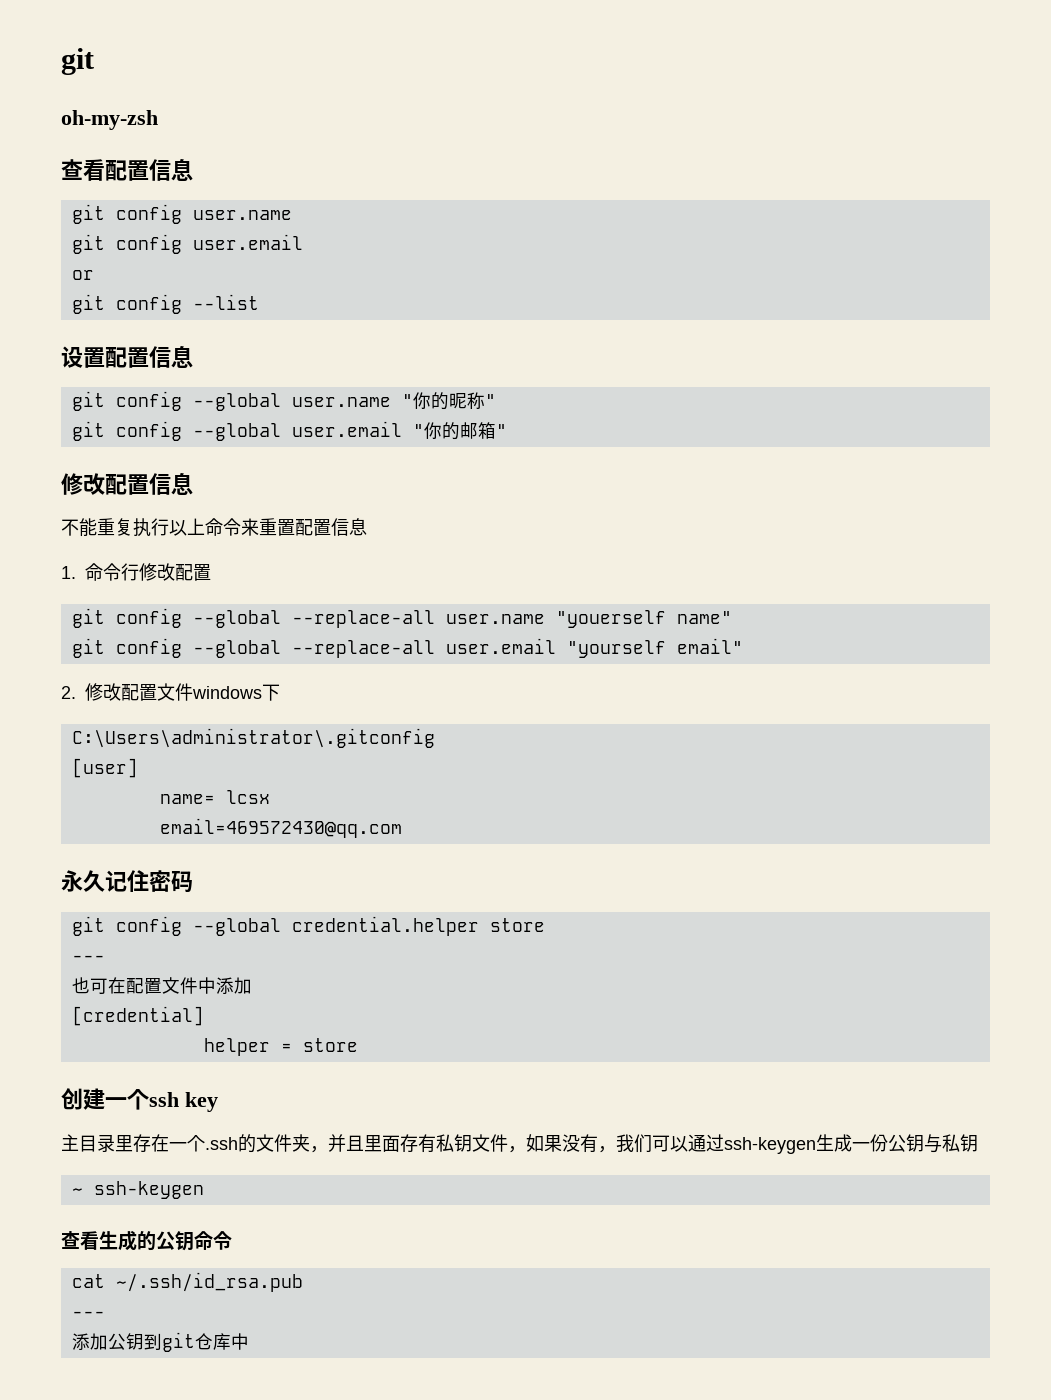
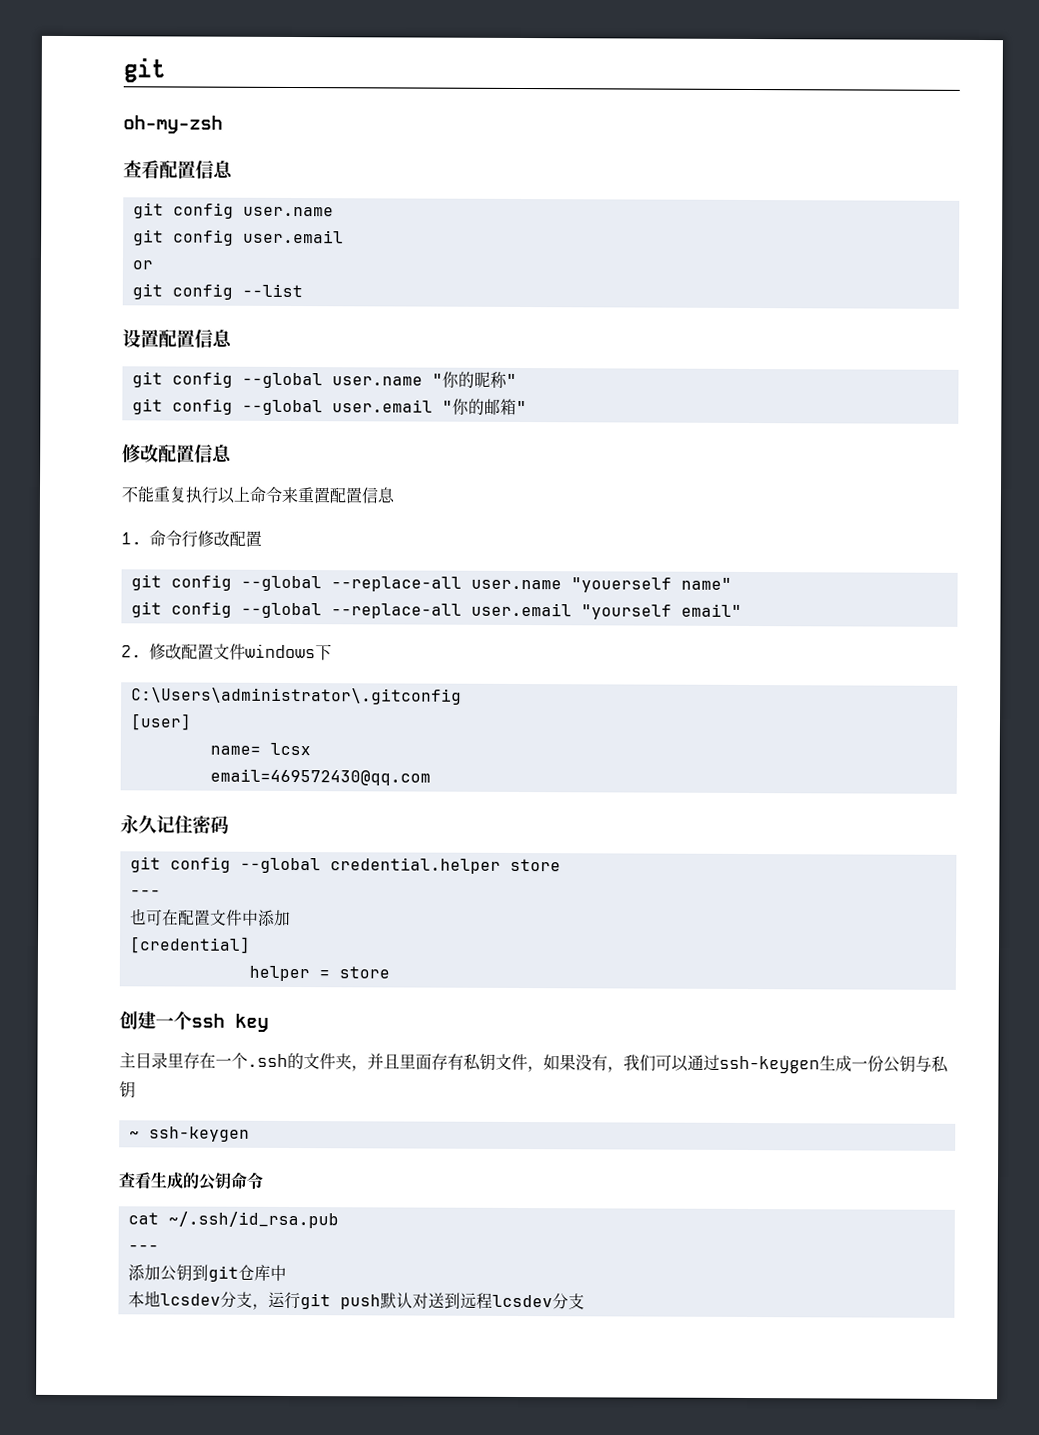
+ 本地lcsdev分支，运行git push默认对送到远程lcsdev分支

